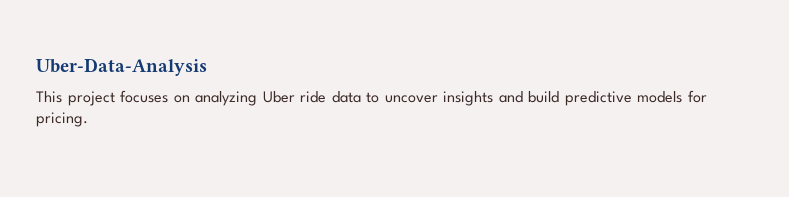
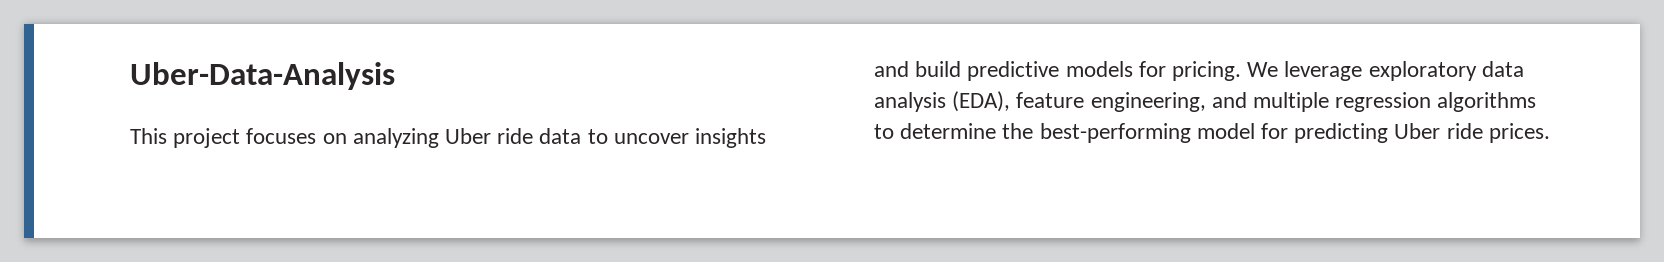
+ We leverage exploratory data analysis (EDA), feature engineering, and multiple regression algorithms to determine the best-performing model for predicting Uber ride prices.

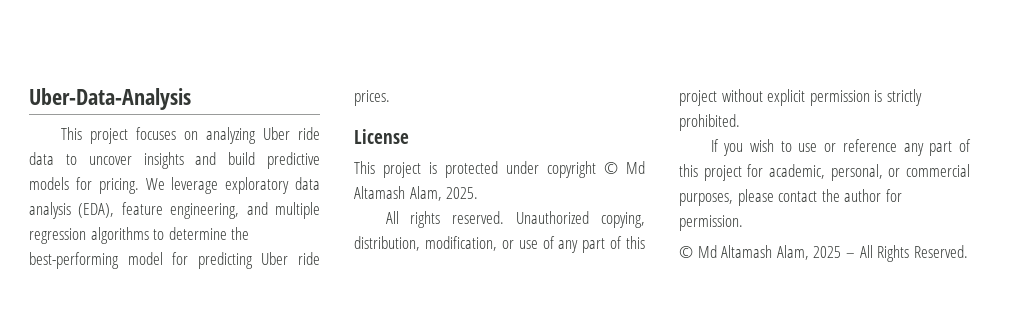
+ License
+ This project is protected under copyright © Md Altamash Alam, 2025.
+ All rights reserved. Unauthorized copying, distribution, modification, or use of any part of this project without explicit permission is strictly prohibited.
+ If you wish to use or reference any part of this project for academic, personal, or commercial purposes, please contact the author for permission.
+ © Md Altamash Alam, 2025 – All Rights Reserved.

